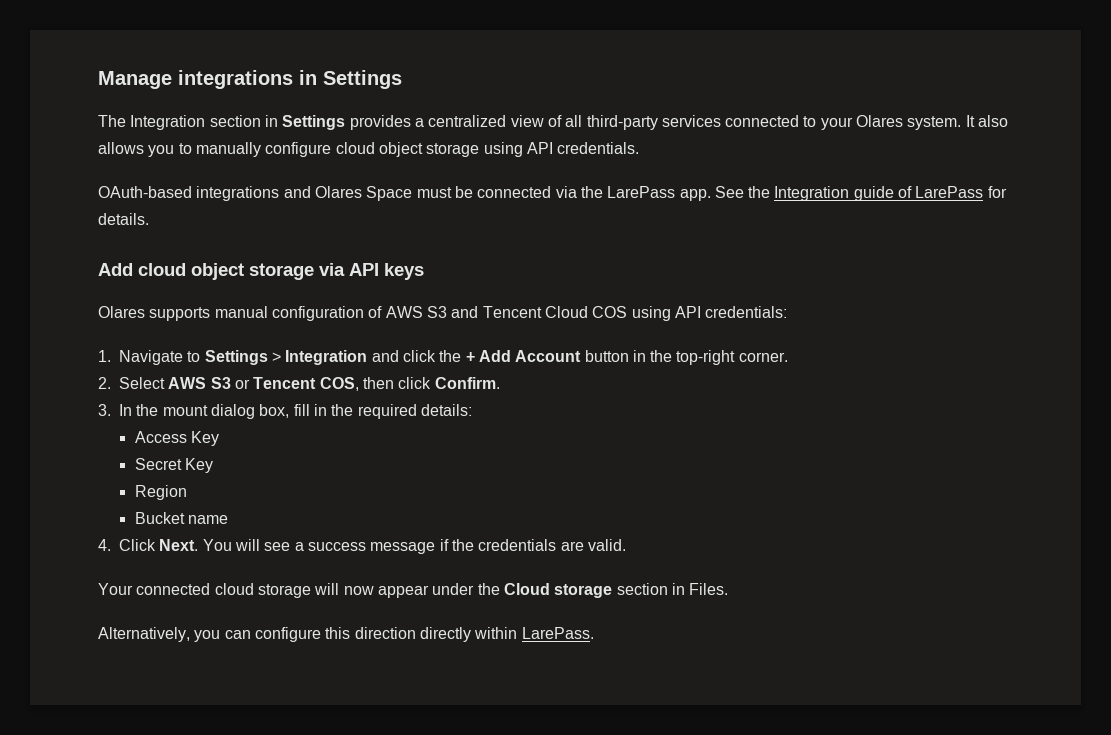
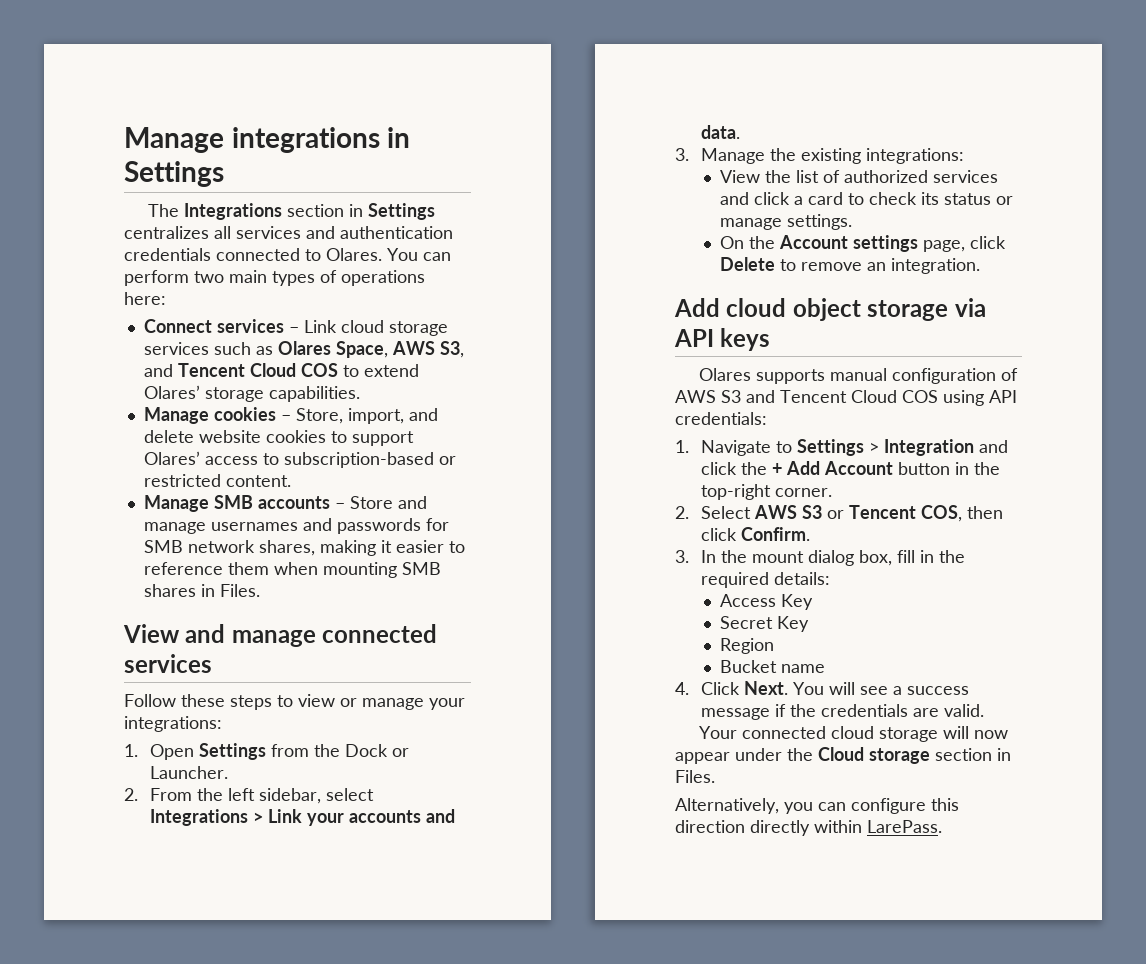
- The Integration section in Settings provides a centralized view of all third-party services connected to your Olares system. It also allows you to manually configure cloud object storage using API credentials.
- OAuth-based integrations and Olares Space must be connected via the LarePass app. See the Integration guide of LarePass for details.
+ The Integrations section in Settings centralizes all services and authentication credentials connected to Olares. You can perform two main types of operations here:
+ Connect services – Link cloud storage services such as Olares Space, AWS S3, and Tencent Cloud COS to extend Olares’ storage capabilities.
+ Manage cookies – Store, import, and delete website cookies to support Olares’ access to subscription-based or restricted content.
+ Manage SMB accounts – Store and manage usernames and passwords for SMB network shares, making it easier to reference them when mounting SMB shares in Files.
+ View and manage connected services
+ Follow these steps to view or manage your integrations:
+ 1. Open Settings from the Dock or Launcher.
+ 2. From the left sidebar, select Integrations > Link your accounts and data.
+ 3. Manage the existing integrations:
+ View the list of authorized services and click a card to check its status or manage settings.
+ On the Account settings page, click Delete to remove an integration.

